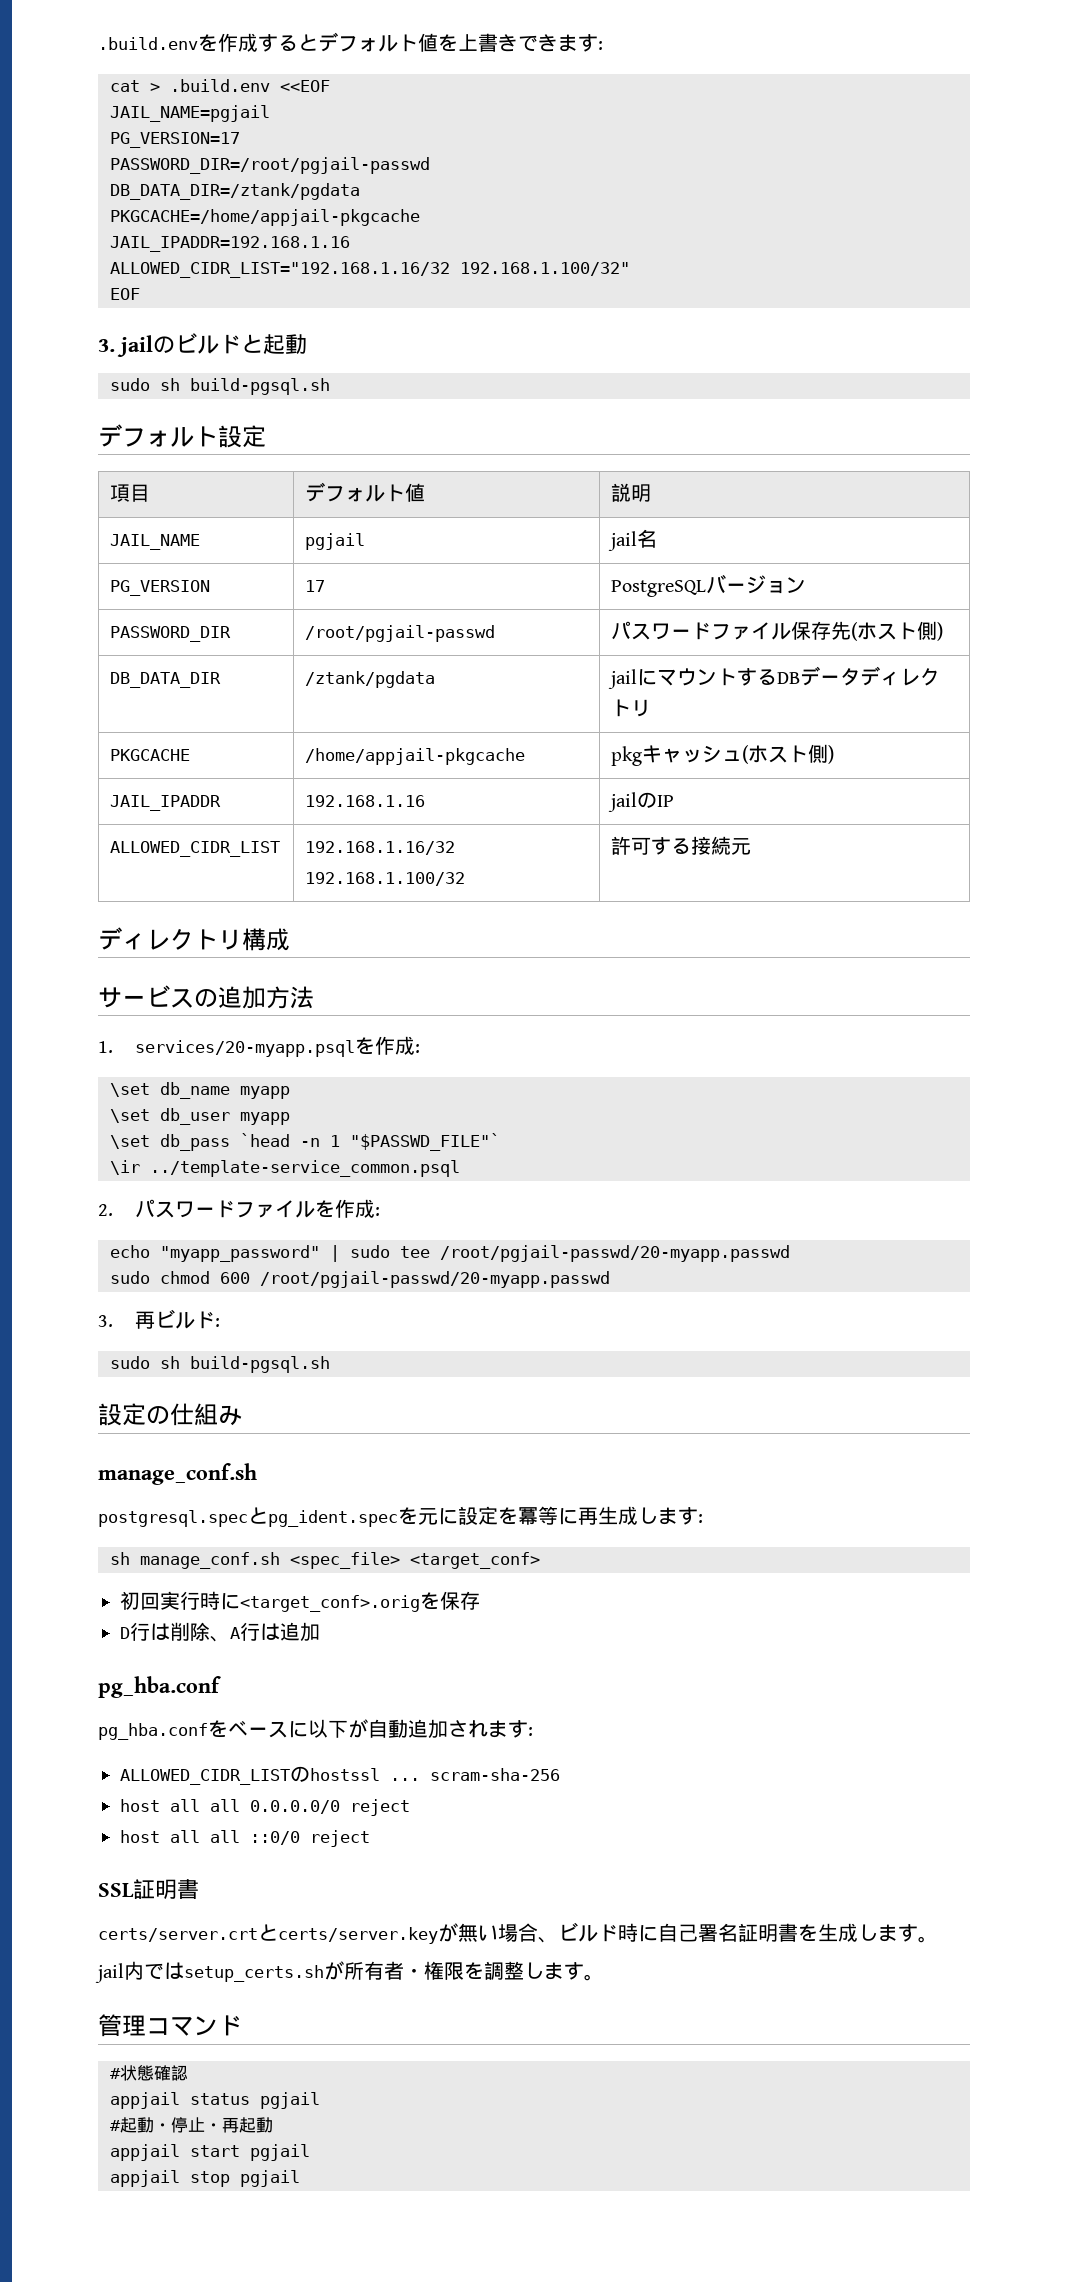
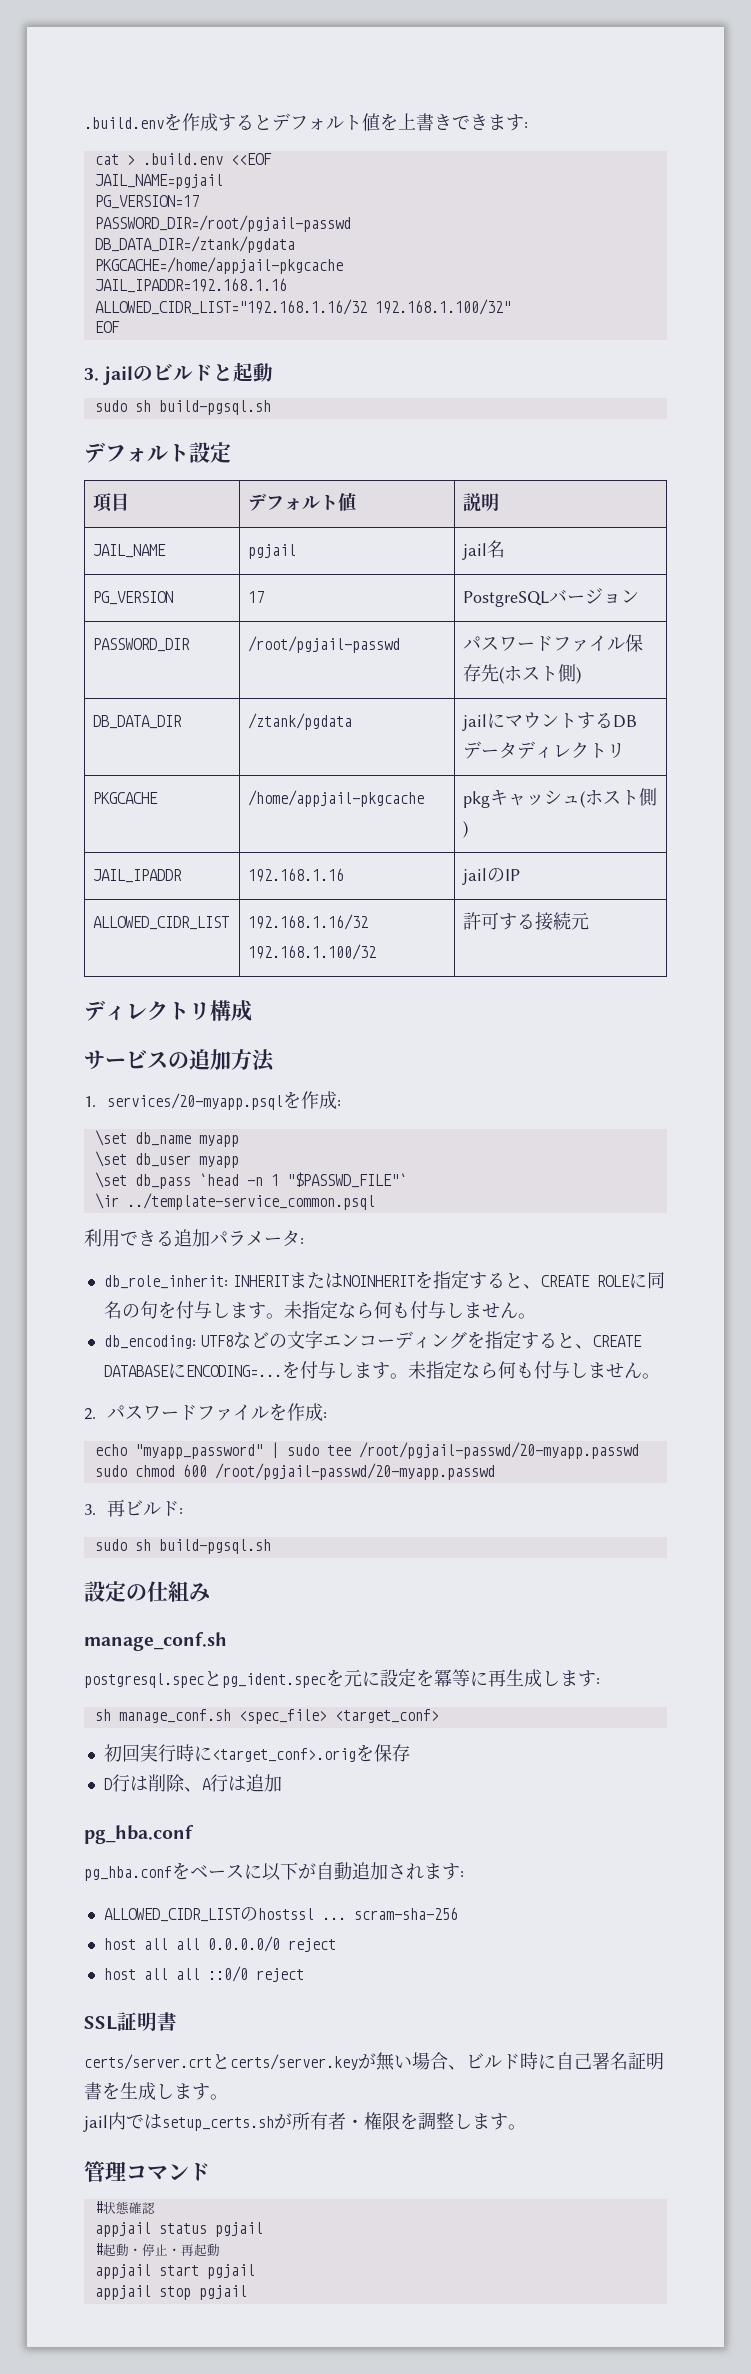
+ 利用できる追加パラメータ:
+ db_role_inherit: INHERITまたはNOINHERITを指定すると、CREATE ROLEに同名の句を付与します。未指定なら何も付与しません。
+ db_encoding: UTF8などの文字エンコーディングを指定すると、CREATE DATABASEにENCODING=...を付与します。未指定なら何も付与しません。

